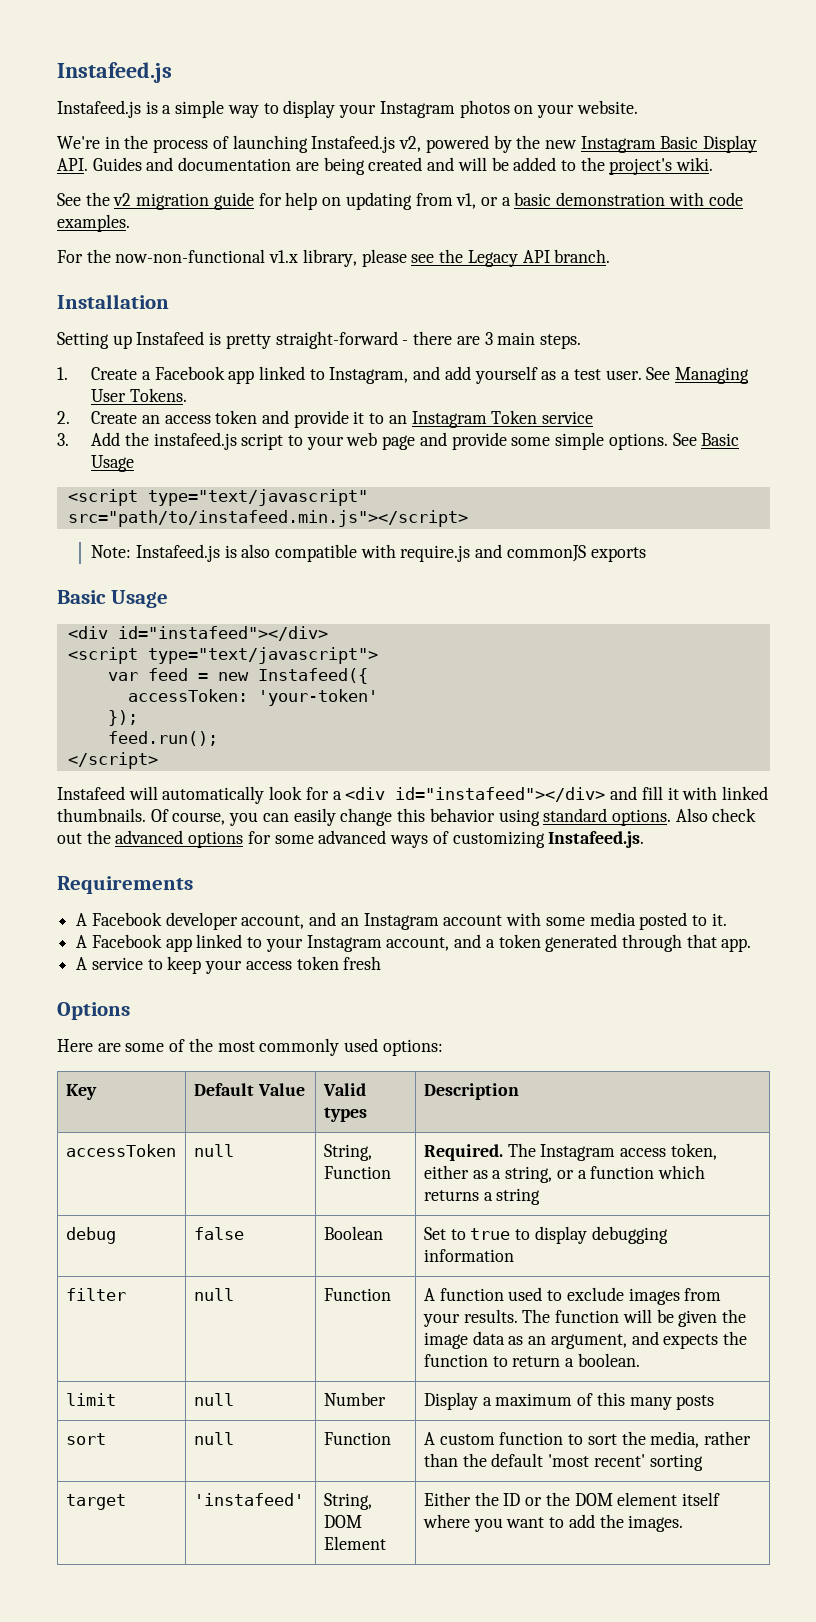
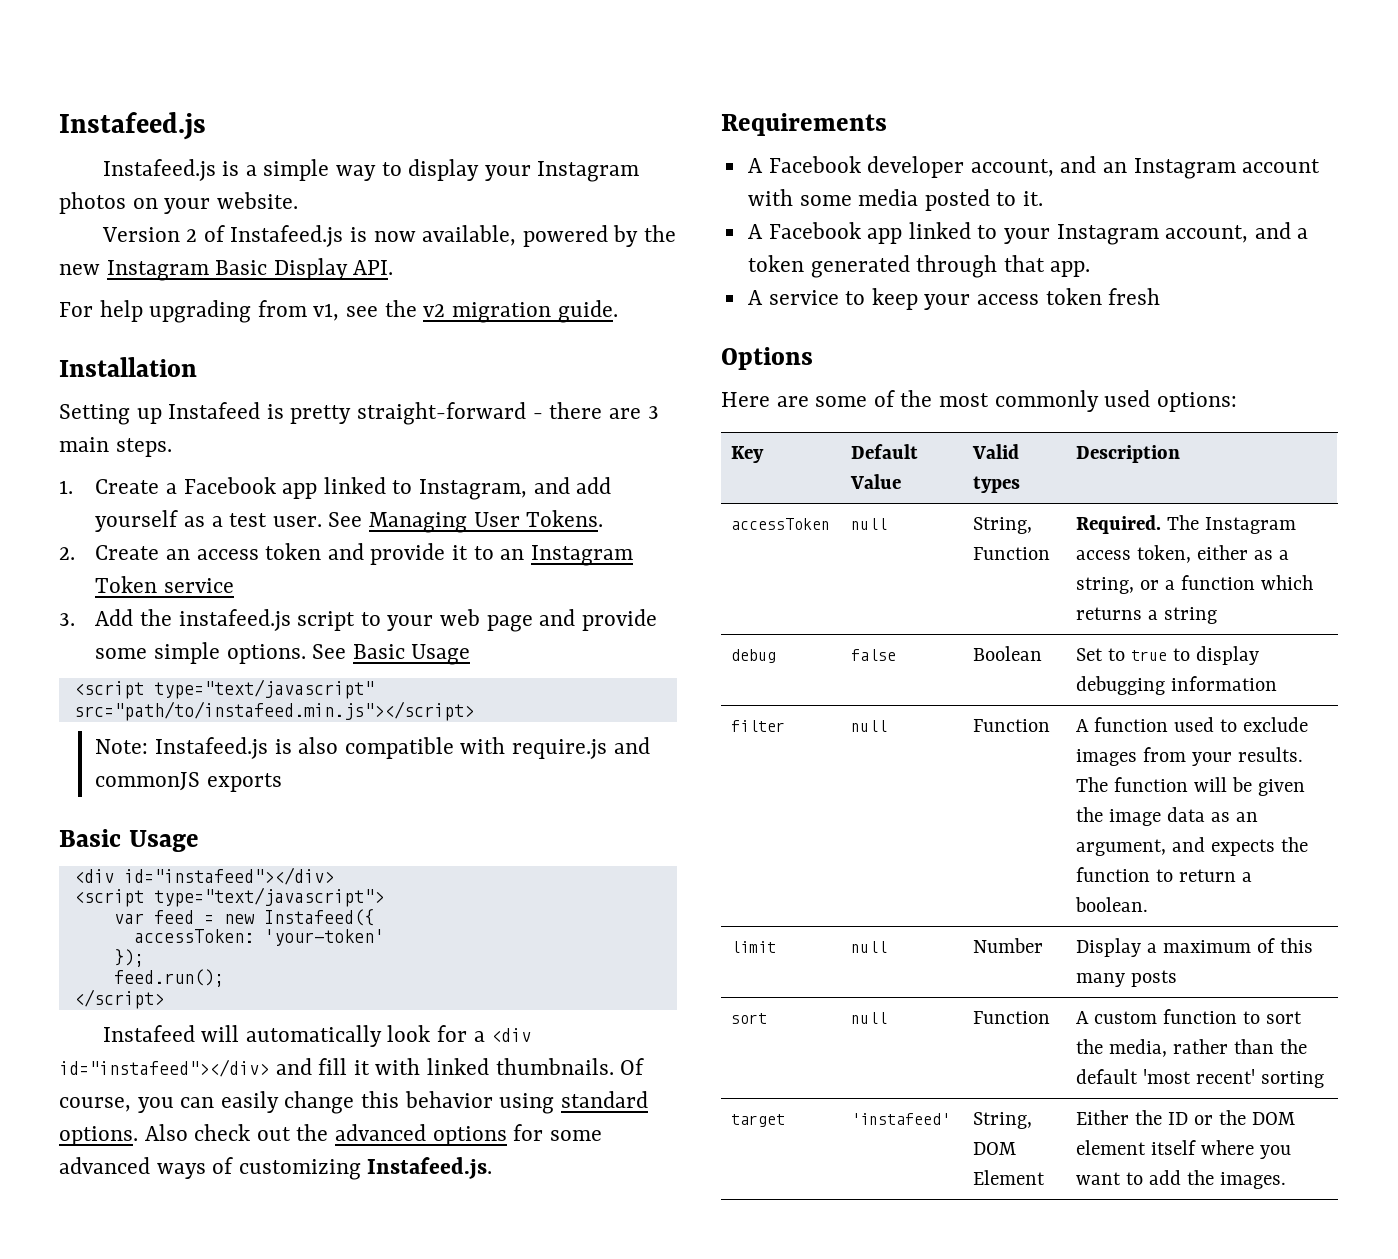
- We're in the process of launching Instafeed.js v2, powered by the new Instagram Basic Display API. Guides and documentation are being created and will be added to the project's wiki.
- See the v2 migration guide for help on updating from v1, or a basic demonstration with code examples.
- For the now-non-functional v1.x library, please see the Legacy API branch.
+ Version 2 of Instafeed.js is now available, powered by the new Instagram Basic Display API.
+ For help upgrading from v1, see the v2 migration guide.

